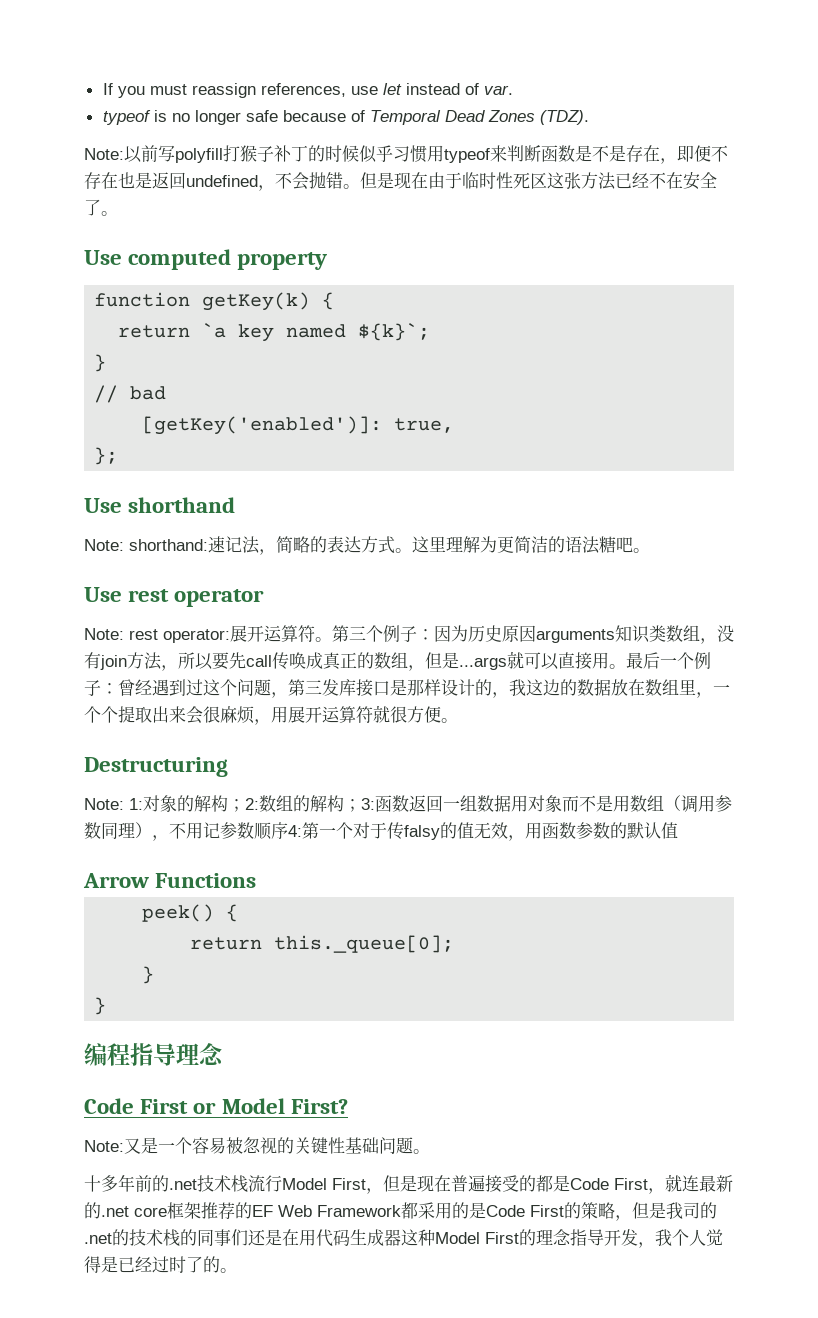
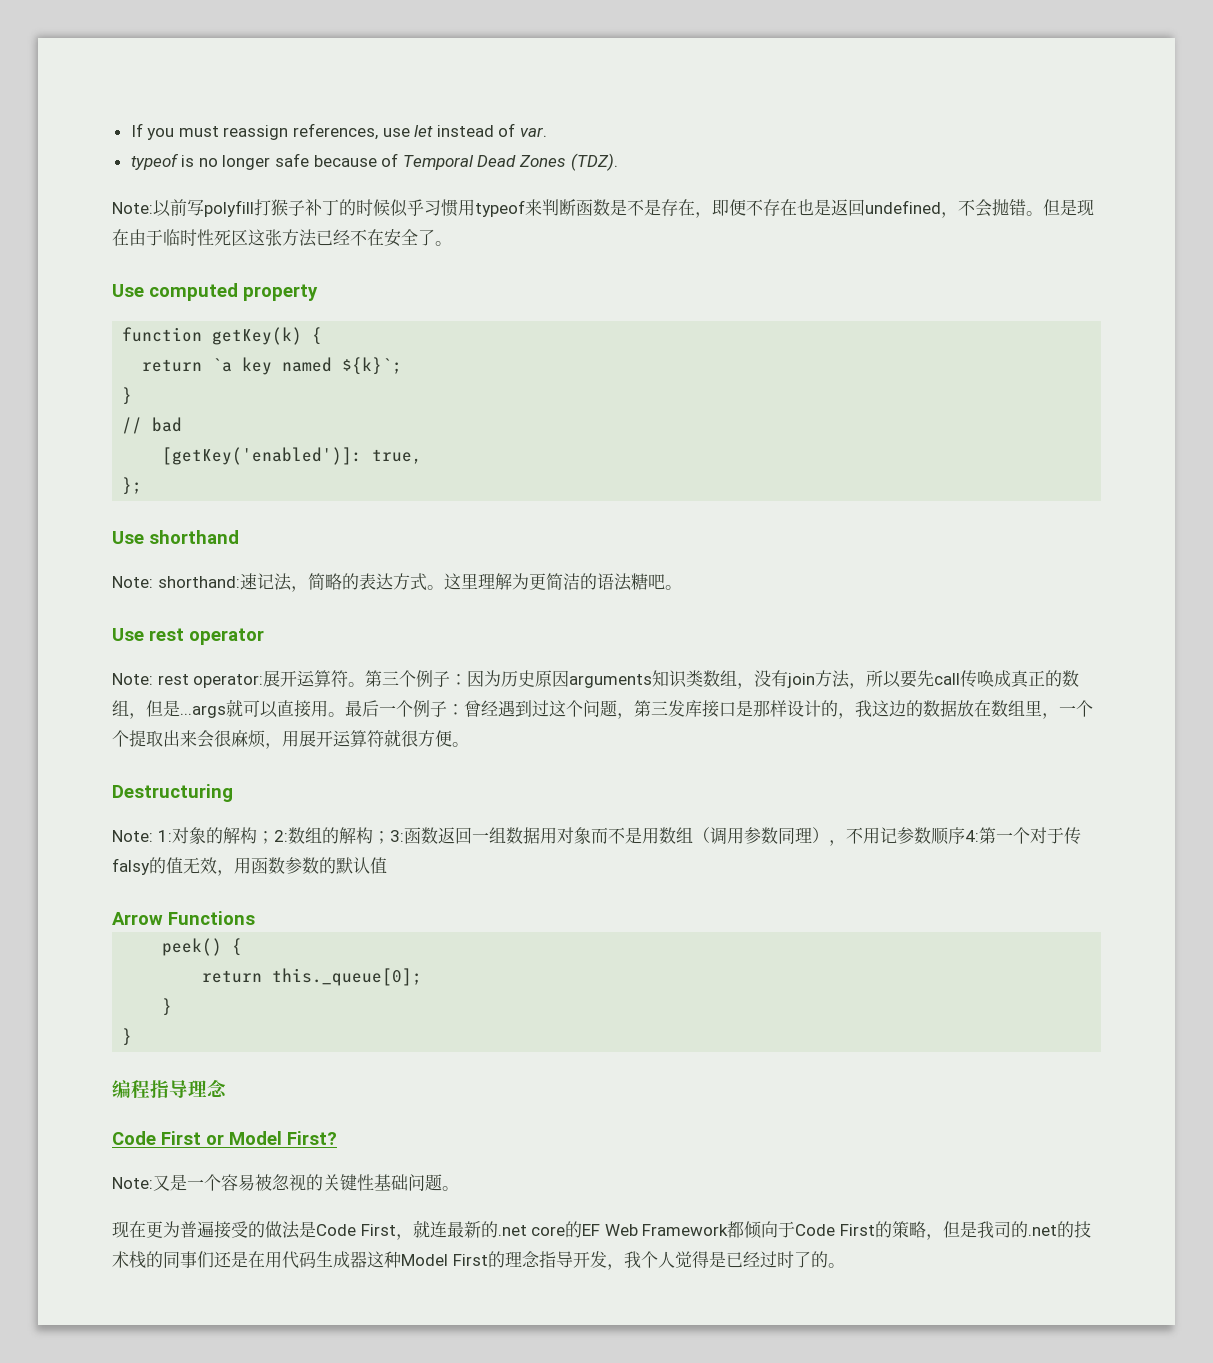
- 十多年前的.net技术栈流行Model First，但是现在普遍接受的都是Code First，就连最新的.net core框架推荐的EF Web Framework都采用的是Code First的策略，但是我司的.net的技术栈的同事们还是在用代码生成器这种Model First的理念指导开发，我个人觉得是已经过时了的。
+ 现在更为普遍接受的做法是Code First，就连最新的.net core的EF Web Framework都倾向于Code First的策略，但是我司的.net的技术栈的同事们还是在用代码生成器这种Model First的理念指导开发，我个人觉得是已经过时了的。

